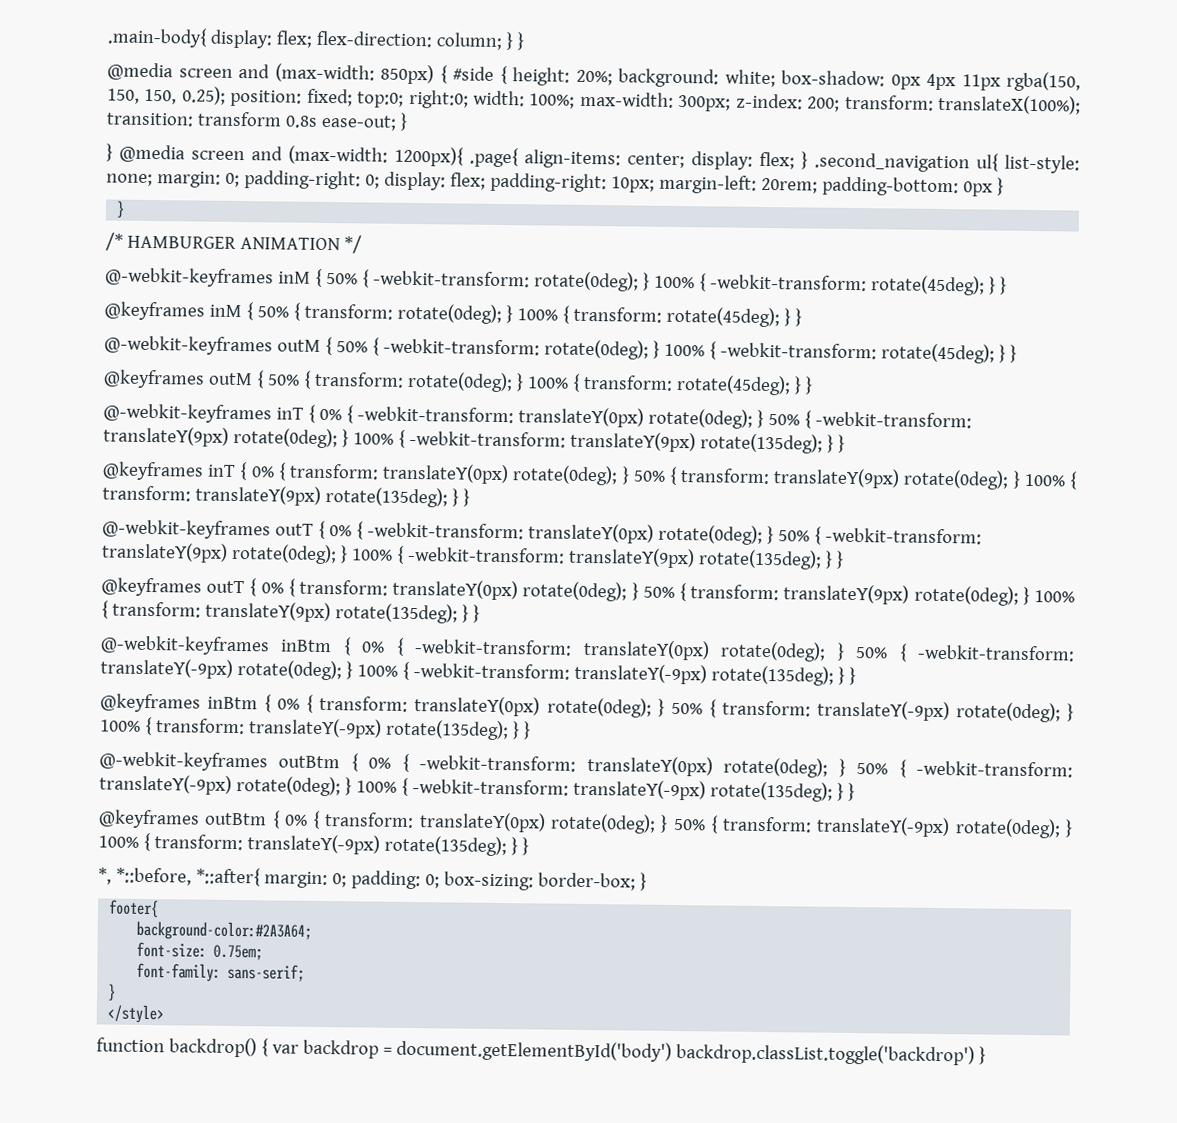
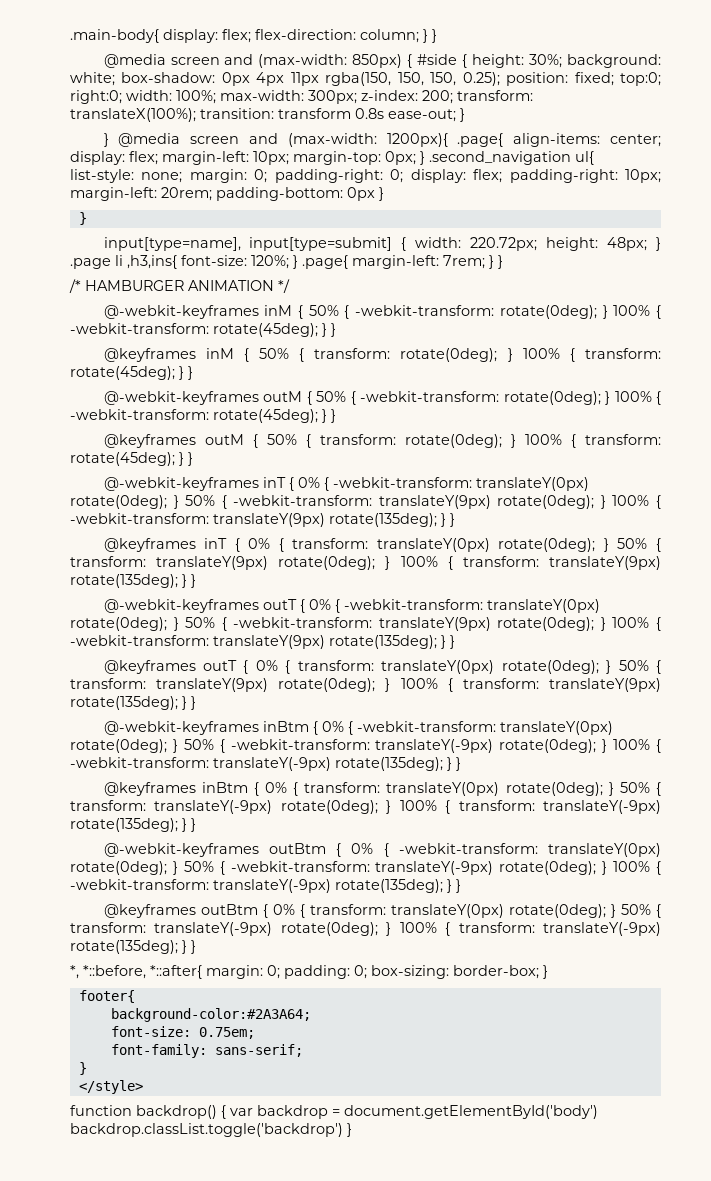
- @media screen and (max-width: 850px) { #side { height: 20%; background: white; box-shadow: 0px 4px 11px rgba(150, 150, 150, 0.25); position: fixed; top:0; right:0; width: 100%; max-width: 300px; z-index: 200; transform: translateX(100%); transition: transform 0.8s ease-out; }
+ @media screen and (max-width: 850px) { #side { height: 30%; background: white; box-shadow: 0px 4px 11px rgba(150, 150, 150, 0.25); position: fixed; top:0; right:0; width: 100%; max-width: 300px; z-index: 200; transform: translateX(100%); transition: transform 0.8s ease-out; }
- } @media screen and (max-width: 1200px){ .page{ align-items: center; display: flex; } .second_navigation ul{ list-style: none; margin: 0; padding-right: 0; display: flex; padding-right: 10px; margin-left: 20rem; padding-bottom: 0px }
+ } @media screen and (max-width: 1200px){ .page{ align-items: center; display: flex; margin-left: 10px; margin-top: 0px; } .second_navigation ul{ list-style: none; margin: 0; padding-right: 0; display: flex; padding-right: 10px; margin-left: 20rem; padding-bottom: 0px }
+ input[type=name], input[type=submit] { width: 220.72px; height: 48px; } .page li ,h3,ins{ font-size: 120%; } .page{ margin-left: 7rem; } }

